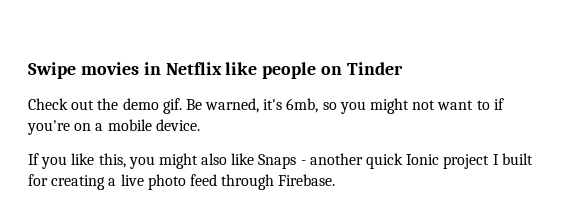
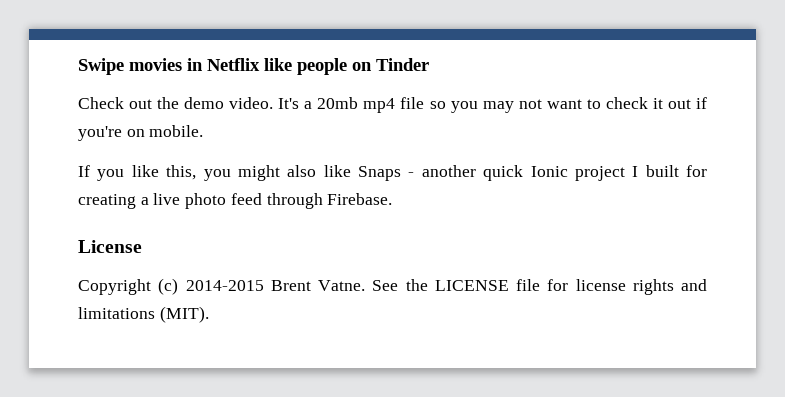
- Check out the demo gif. Be warned, it's 6mb, so you might not want to if you're on a mobile device.
+ Check out the demo video. It's a 20mb mp4 file so you may not want to check it out if you're on mobile.
+ License
+ Copyright (c) 2014-2015 Brent Vatne. See the LICENSE file for license rights and limitations (MIT).

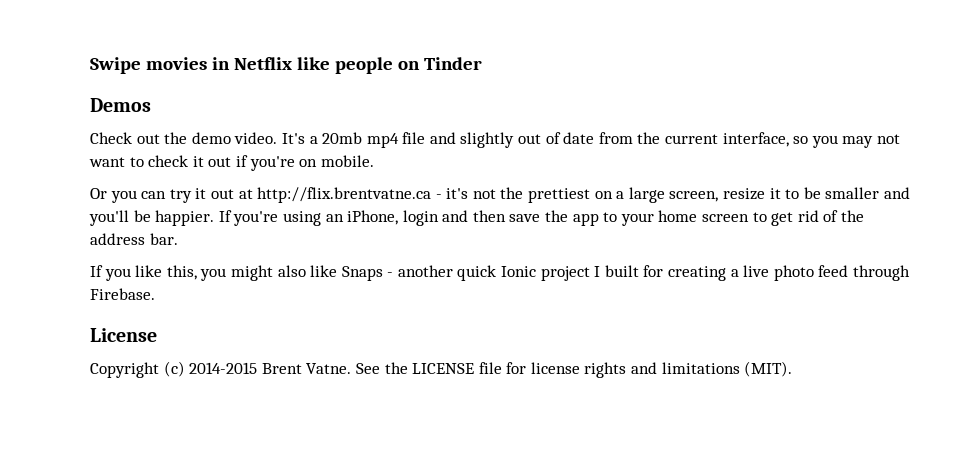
+ Demos
- It's a 20mb mp4 file so you may not want to check it out if you're on mobile.
+ It's a 20mb mp4 file and slightly out of date from the current interface, so you may not want to check it out if you're on mobile.
+ Or you can try it out at http://flix.brentvatne.ca - it's not the prettiest on a large screen, resize it to be smaller and you'll be happier. If you're using an iPhone, login and then save the app to your home screen to get rid of the address bar.

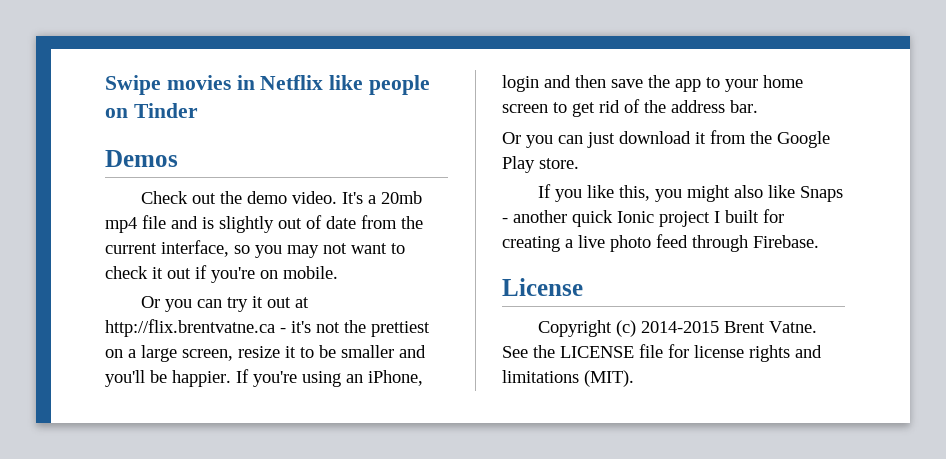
- It's a 20mb mp4 file and slightly out of date from the current interface, so you may not want to check it out if you're on mobile.
+ It's a 20mb mp4 file and is slightly out of date from the current interface, so you may not want to check it out if you're on mobile.
+ Or you can just download it from the Google Play store.

